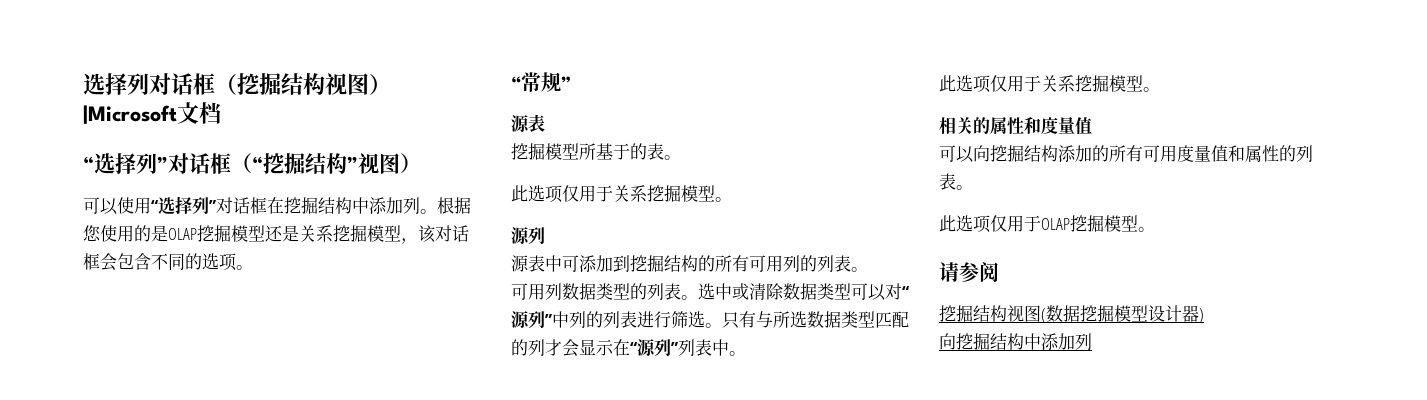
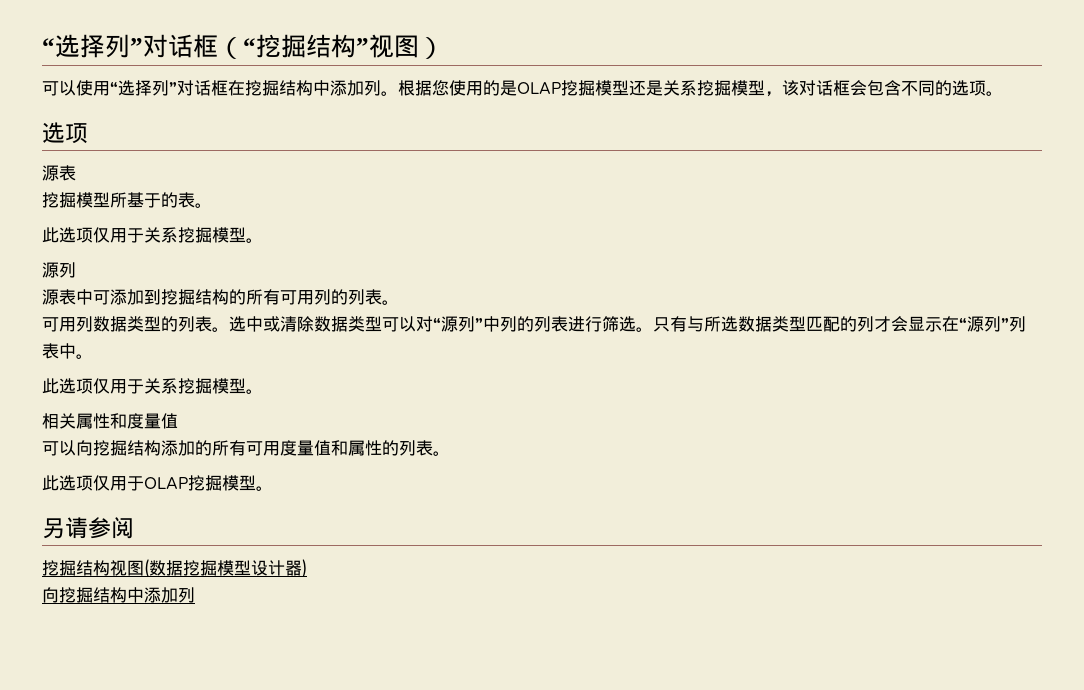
- 选择列对话框（挖掘结构视图）|Microsoft文档
  根据您使用的是OLAP挖掘模型还是关系挖掘模型，该对话框会包含不同的选项。
- “常规”
+ 选项
- 相关的属性和度量值
+ 相关属性和度量值
- 请参阅
+ 另请参阅

